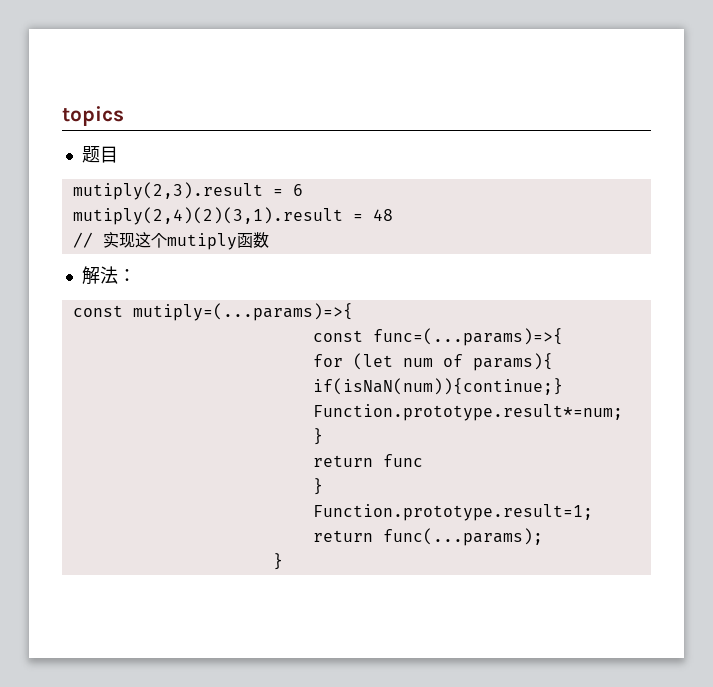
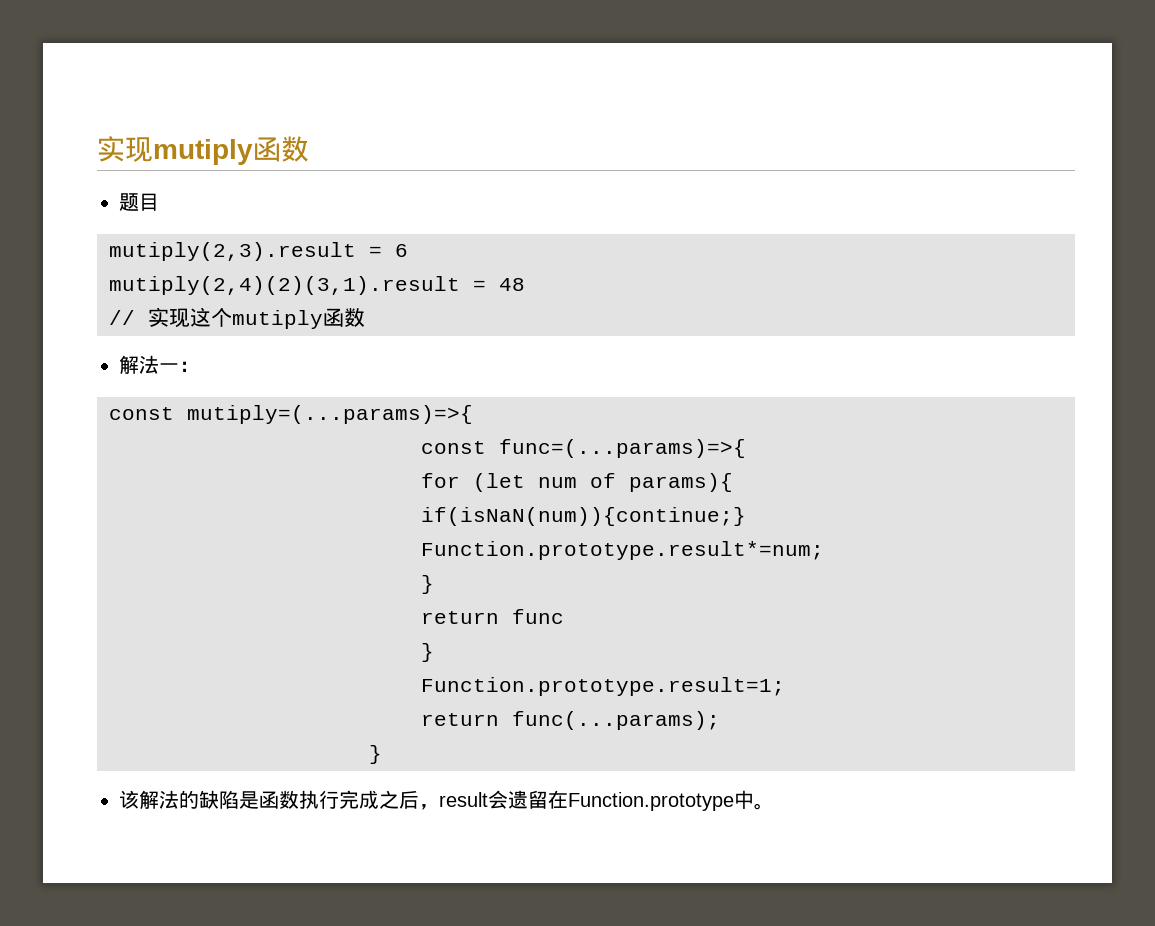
- topics
+ 实现mutiply函数
- 解法：
+ 解法一：
+ 该解法的缺陷是函数执行完成之后，result会遗留在Function.prototype中。

